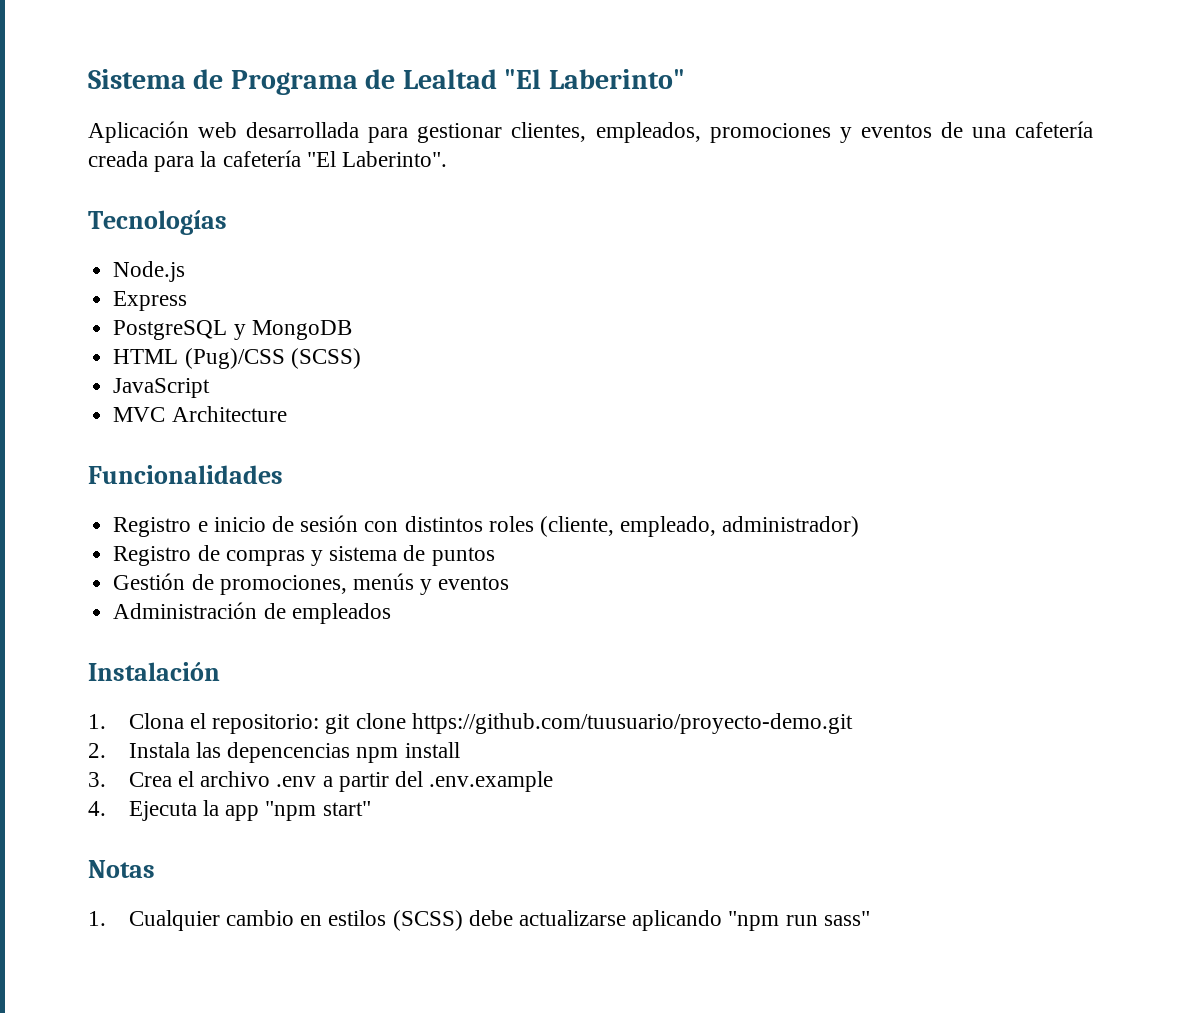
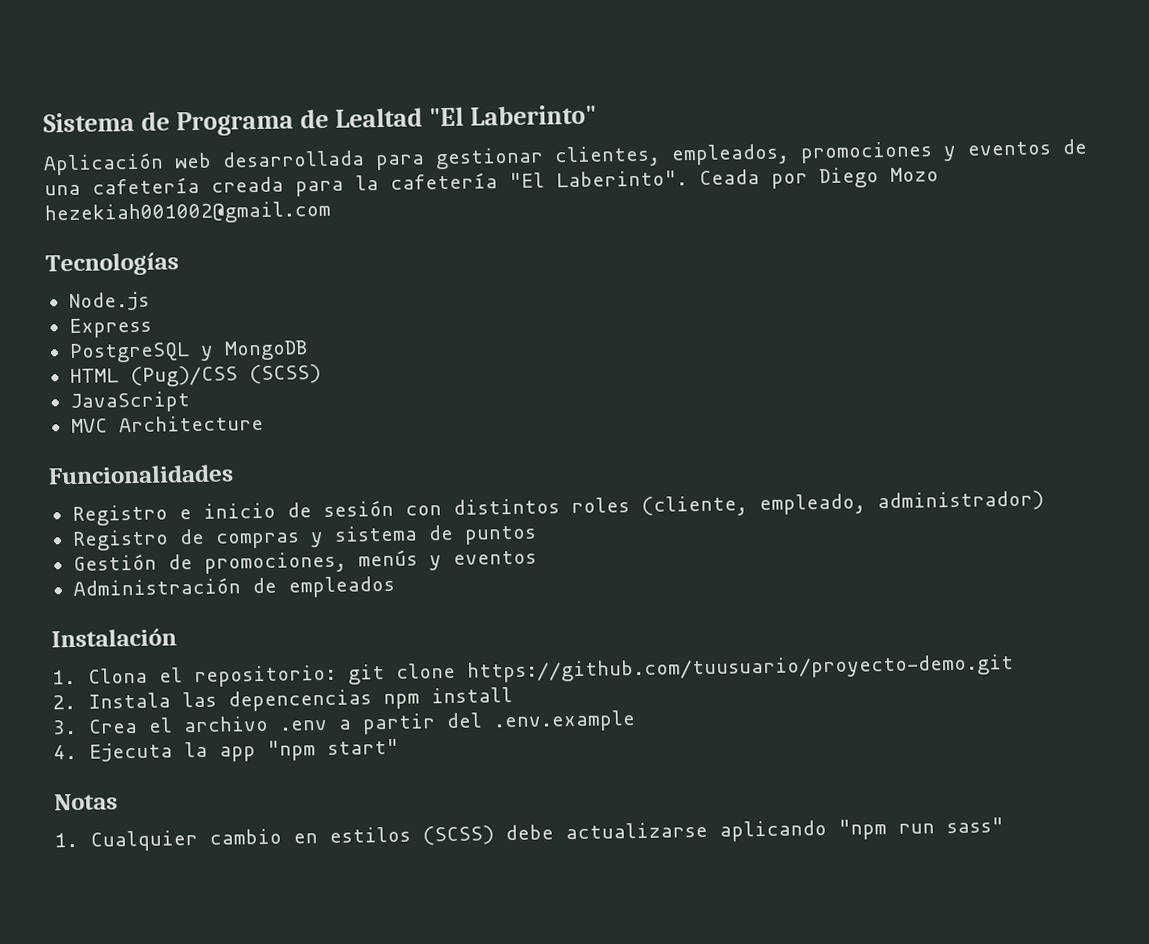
+ Ceada por Diego Mozo hezekiah001002@gmail.com

